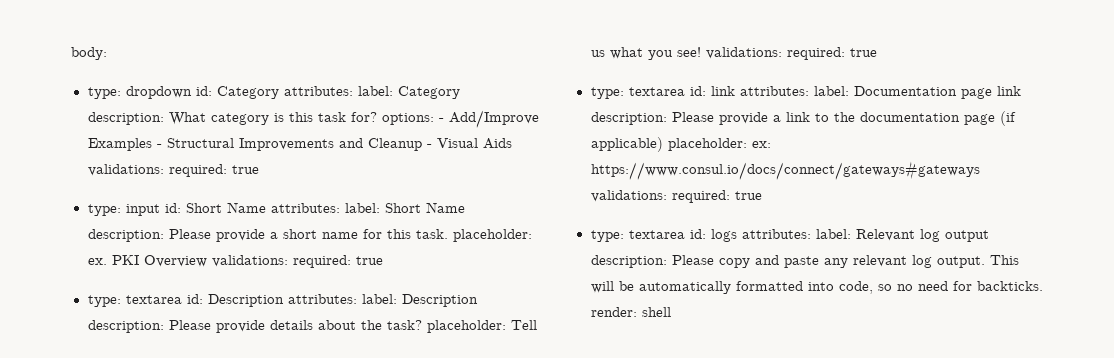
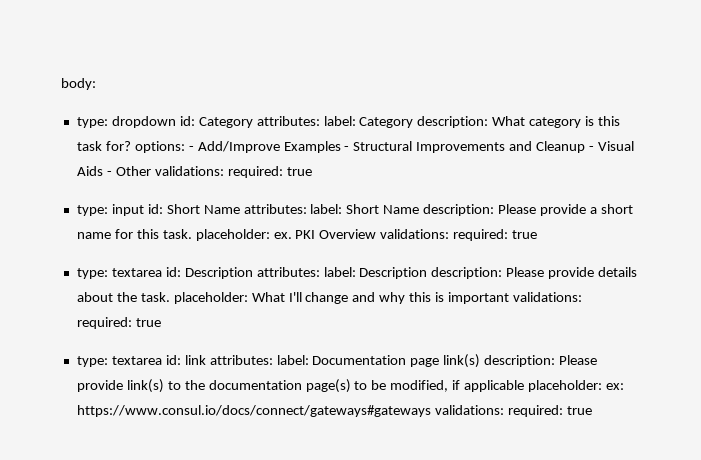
- type: dropdown id: Category attributes: label: Category description: What category is this task for? options: - Add/Improve Examples - Structural Improvements and Cleanup - Visual Aids validations: required: true
+ type: dropdown id: Category attributes: label: Category description: What category is this task for? options: - Add/Improve Examples - Structural Improvements and Cleanup - Visual Aids - Other validations: required: true
- type: textarea id: Description attributes: label: Description description: Please provide details about the task? placeholder: Tell us what you see! validations: required: true
+ type: textarea id: Description attributes: label: Description description: Please provide details about the task. placeholder: What I'll change and why this is important validations: required: true
- type: textarea id: link attributes: label: Documentation page link description: Please provide a link to the documentation page (if applicable) placeholder: ex: https://www.consul.io/docs/connect/gateways#gateways validations: required: true
+ type: textarea id: link attributes: label: Documentation page link(s) description: Please provide link(s) to the documentation page(s) to be modified, if applicable placeholder: ex: https://www.consul.io/docs/connect/gateways#gateways validations: required: true
- type: textarea id: logs attributes: label: Relevant log output description: Please copy and paste any relevant log output. This will be automatically formatted into code, so no need for backticks. render: shell

